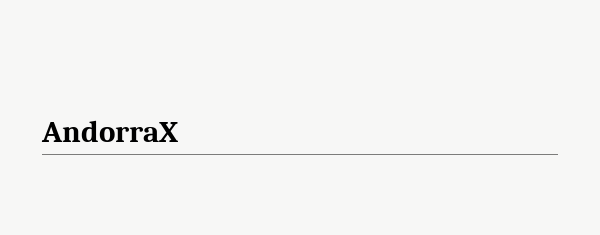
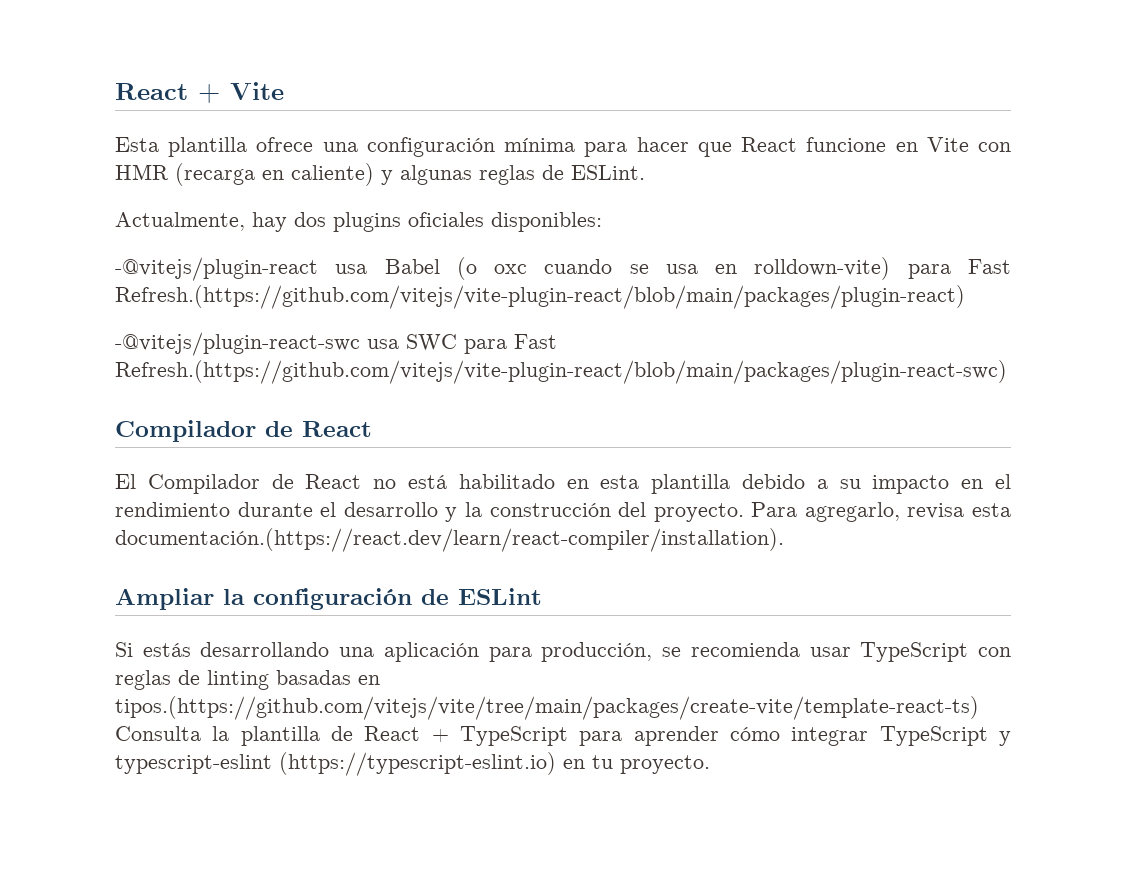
- AndorraX
+ React + Vite
+ Esta plantilla ofrece una configuración mínima para hacer que React funcione en Vite con HMR (recarga en caliente) y algunas reglas de ESLint.
+ Actualmente, hay dos plugins oficiales disponibles:
+ -@vitejs/plugin-react usa Babel (o oxc cuando se usa en rolldown-vite) para Fast Refresh.(https://github.com/vitejs/vite-plugin-react/blob/main/packages/plugin-react)
+ -@vitejs/plugin-react-swc usa SWC para Fast Refresh.(https://github.com/vitejs/vite-plugin-react/blob/main/packages/plugin-react-swc)
+ Compilador de React
+ El Compilador de React no está habilitado en esta plantilla debido a su impacto en el rendimiento durante el desarrollo y la construcción del proyecto. Para agregarlo, revisa esta documentación.(https://react.dev/learn/react-compiler/installation).
+ Ampliar la configuración de ESLint
+ Si estás desarrollando una aplicación para producción, se recomienda usar TypeScript con reglas de linting basadas en tipos.(https://github.com/vitejs/vite/tree/main/packages/create-vite/template-react-ts) Consulta la plantilla de React + TypeScript para aprender cómo integrar TypeScript y typescript-eslint (https://typescript-eslint.io) en tu proyecto.

